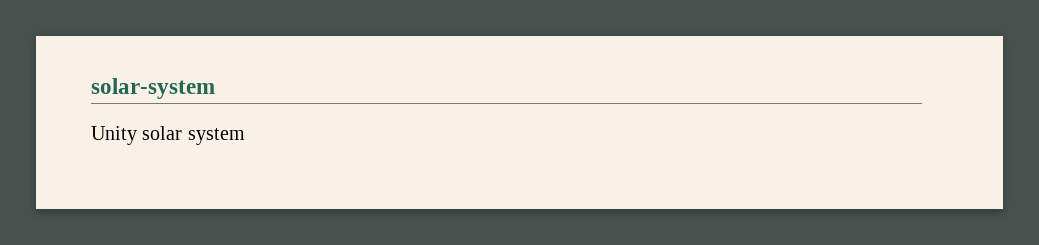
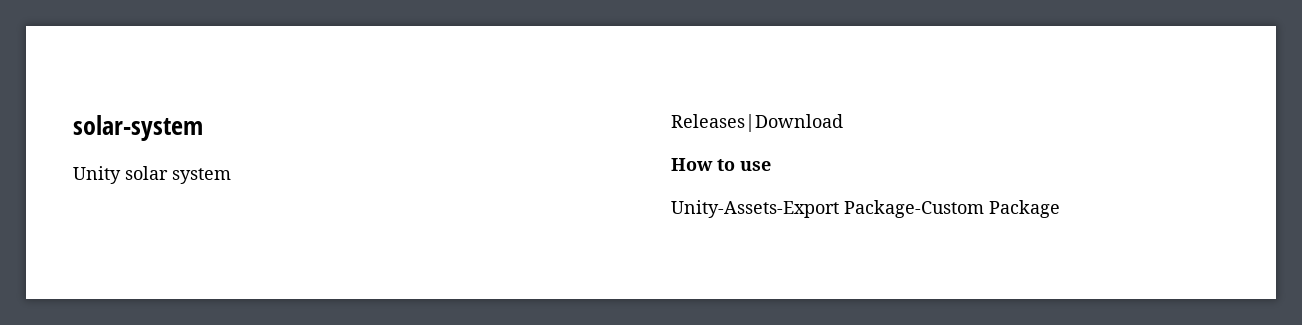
+ Releases|Download
+ How to use
+ Unity-Assets-Export Package-Custom Package

